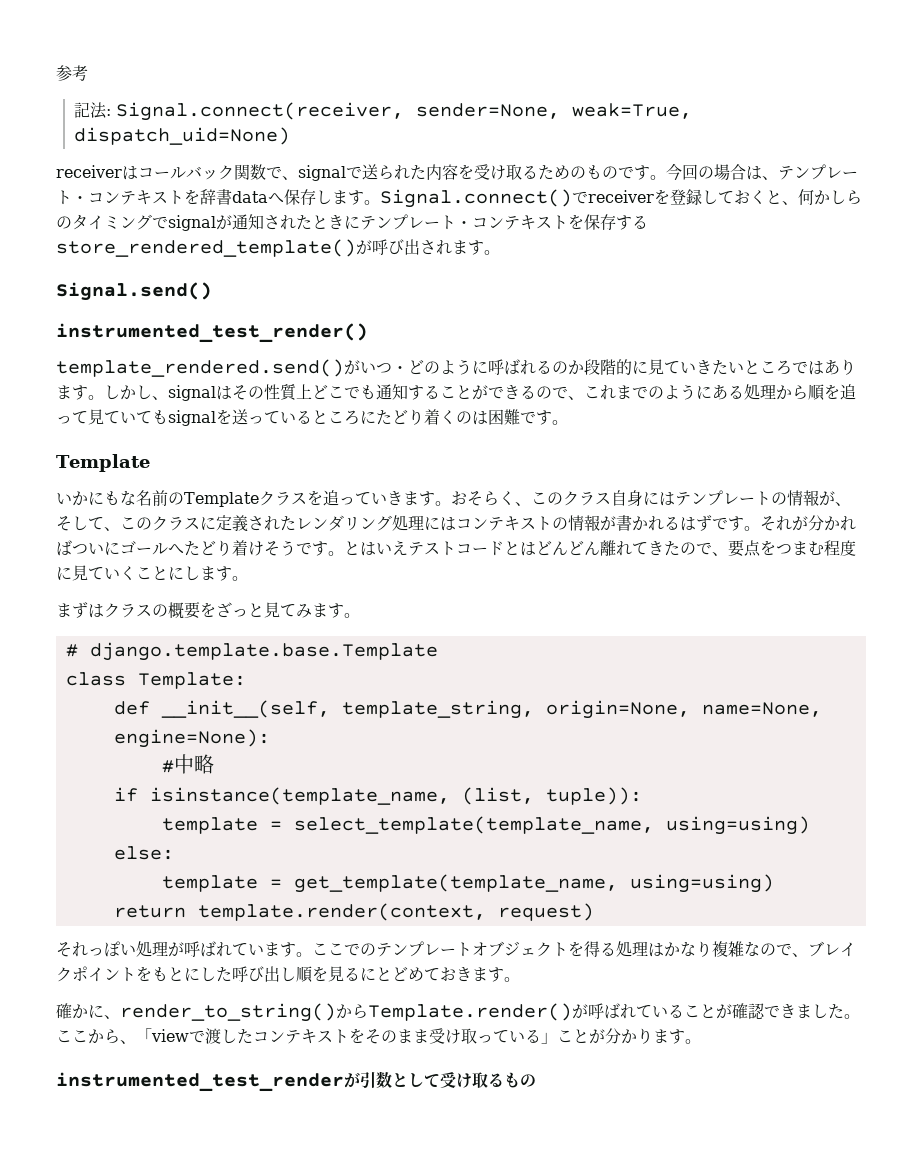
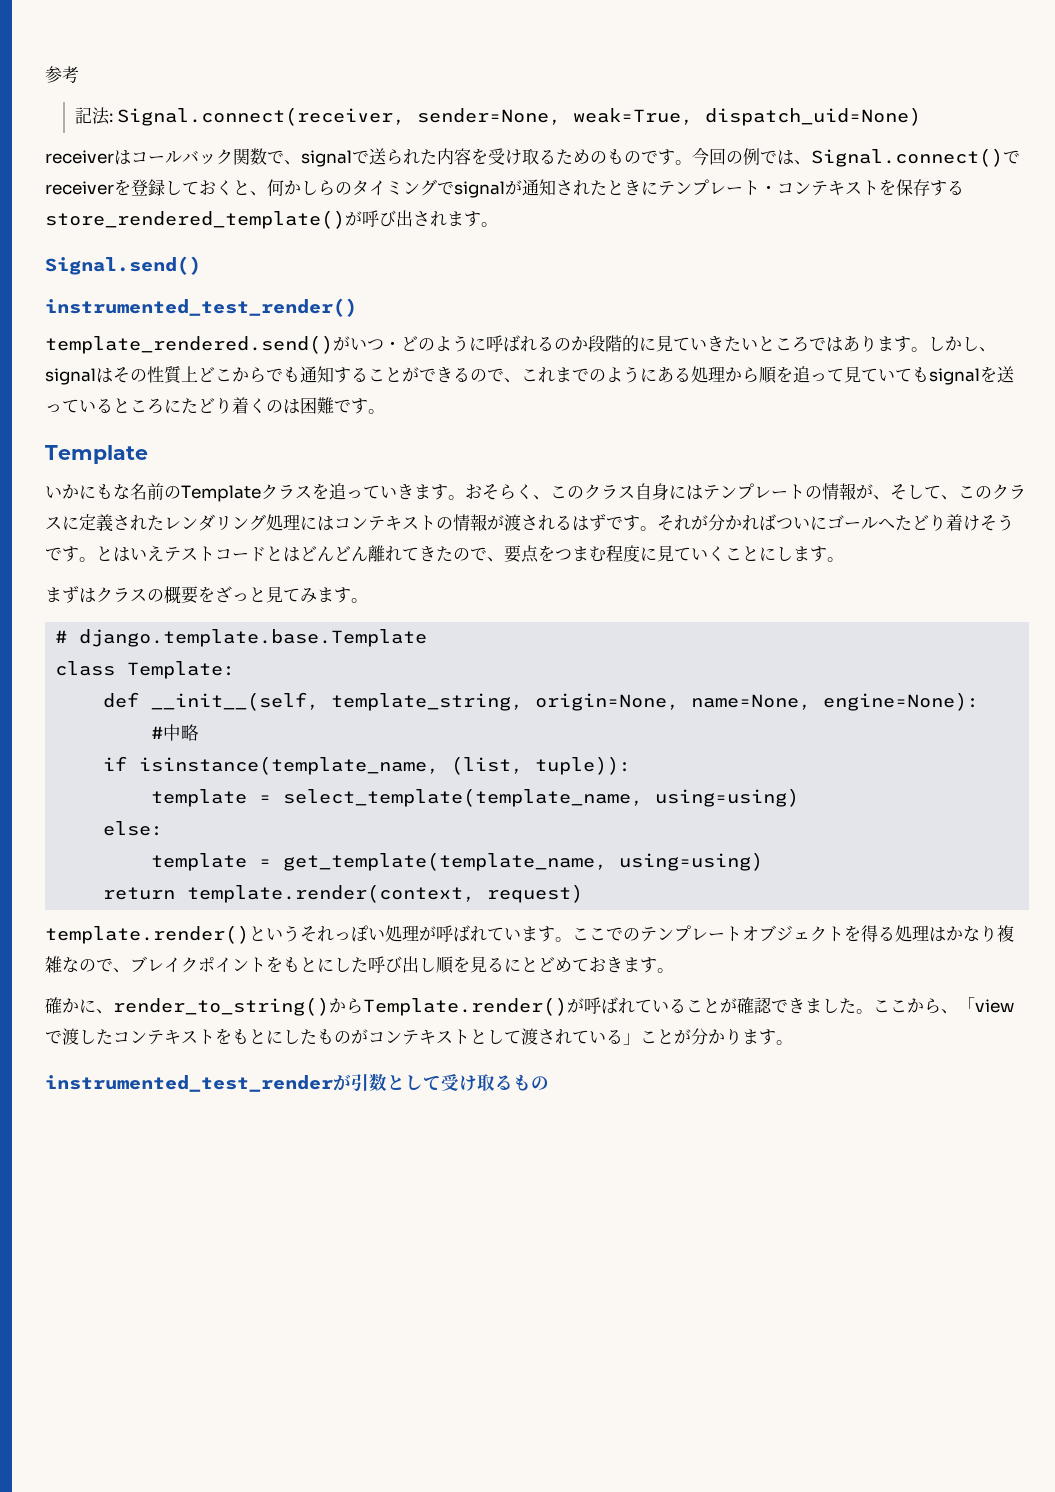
- 今回の場合は、テンプレート・コンテキストを辞書dataへ保存します。Signal.connect()でreceiverを登録しておくと、何かしらのタイミングでsignalが通知されたときにテンプレート・コンテキストを保存するstore_rendered_template()が呼び出されます。
+ 今回の例では、Signal.connect()でreceiverを登録しておくと、何かしらのタイミングでsignalが通知されたときにテンプレート・コンテキストを保存するstore_rendered_template()が呼び出されます。
- しかし、signalはその性質上どこでも通知することができるので、これまでのようにある処理から順を追って見ていてもsignalを送っているところにたどり着くのは困難です。
+ しかし、signalはその性質上どこからでも通知することができるので、これまでのようにある処理から順を追って見ていてもsignalを送っているところにたどり着くのは困難です。
- おそらく、このクラス自身にはテンプレートの情報が、そして、このクラスに定義されたレンダリング処理にはコンテキストの情報が書かれるはずです。
+ おそらく、このクラス自身にはテンプレートの情報が、そして、このクラスに定義されたレンダリング処理にはコンテキストの情報が渡されるはずです。
- それっぽい処理が呼ばれています。
+ template.render()というそれっぽい処理が呼ばれています。
- ここから、「viewで渡したコンテキストをそのまま受け取っている」ことが分かります。
+ ここから、「viewで渡したコンテキストをもとにしたものがコンテキストとして渡されている」ことが分かります。

